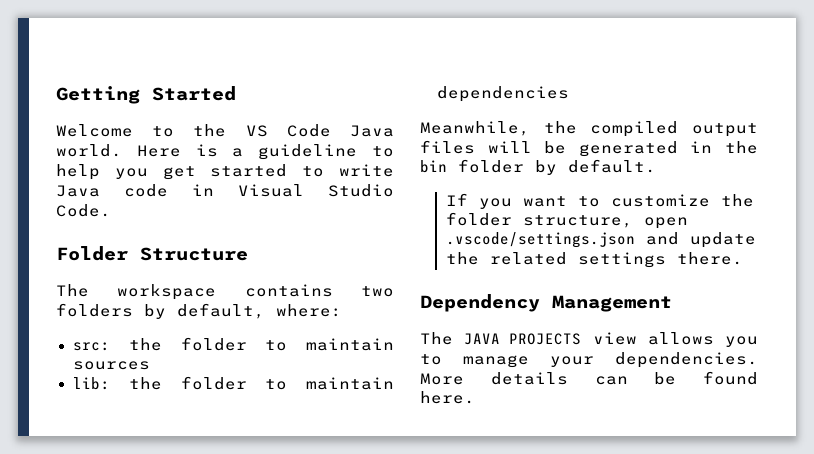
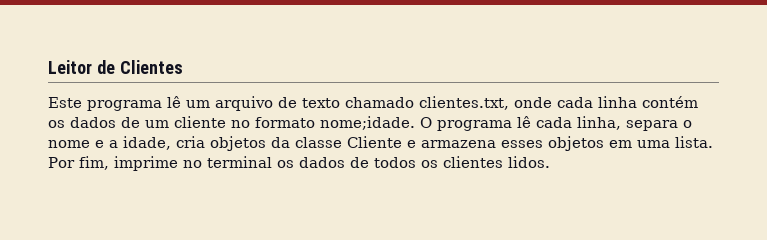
- Getting Started
- Welcome to the VS Code Java world. Here is a guideline to help you get started to write Java code in Visual Studio Code.
- Folder Structure
- The workspace contains two folders by default, where:
- src: the folder to maintain sources
- lib: the folder to maintain dependencies
- Meanwhile, the compiled output files will be generated in the bin folder by default.
- If you want to customize the folder structure, open .vscode/settings.json and update the related settings there.
- Dependency Management
- The JAVA PROJECTS view allows you to manage your dependencies. More details can be found here.
+ Leitor de Clientes
+ Este programa lê um arquivo de texto chamado clientes.txt, onde cada linha contém os dados de um cliente no formato nome;idade. O programa lê cada linha, separa o nome e a idade, cria objetos da classe Cliente e armazena esses objetos em uma lista. Por fim, imprime no terminal os dados de todos os clientes lidos.

